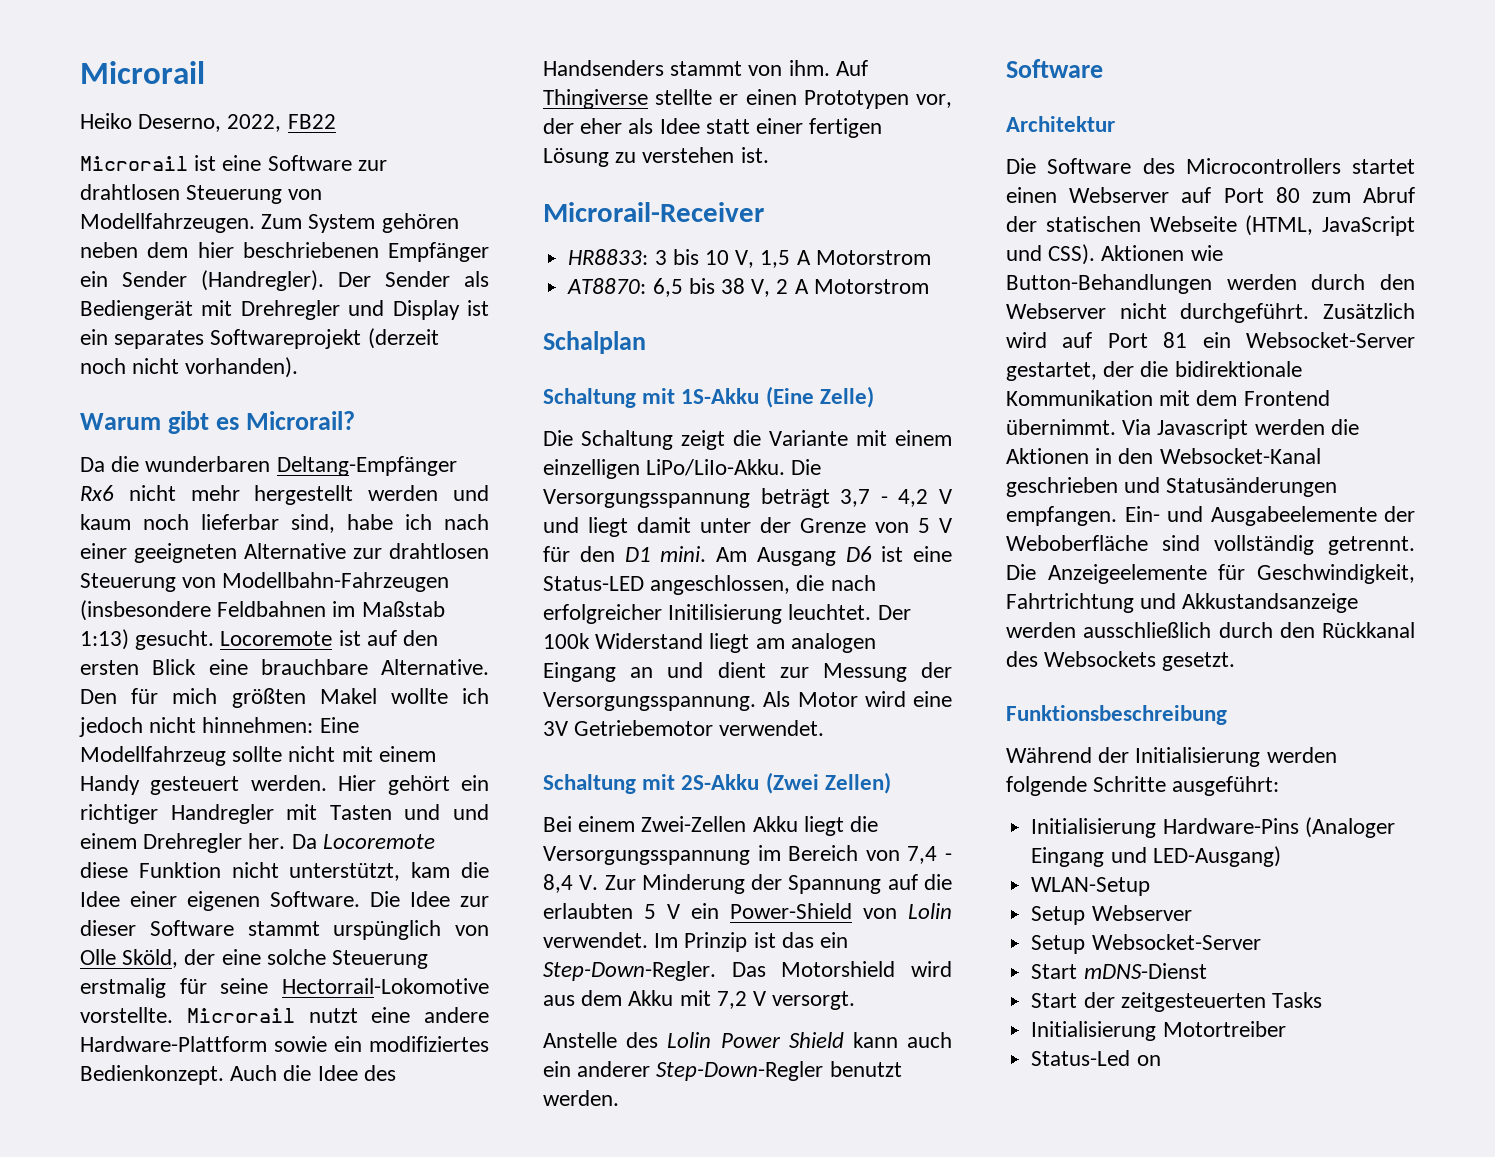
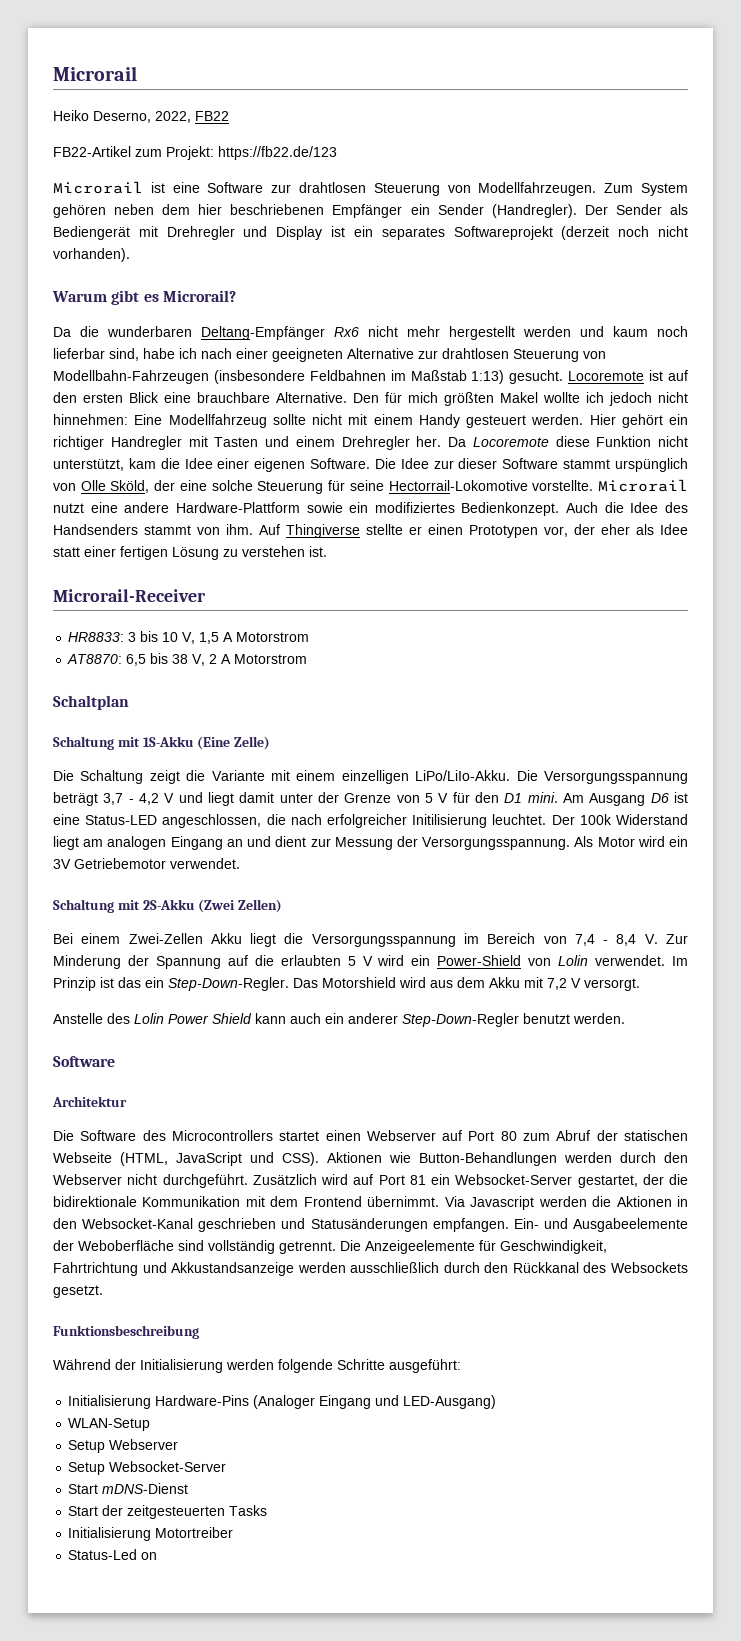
+ FB22-Artikel zum Projekt: https://fb22.de/123
- Hier gehört ein richtiger Handregler mit Tasten und und einem Drehregler her.
+ Hier gehört ein richtiger Handregler mit Tasten und einem Drehregler her.
- Die Idee zur dieser Software stammt urspünglich von Olle Sköld, der eine solche Steuerung erstmalig für seine Hectorrail-Lokomotive vorstellte.
+ Die Idee zur dieser Software stammt urspünglich von Olle Sköld, der eine solche Steuerung für seine Hectorrail-Lokomotive vorstellte.
- Schalplan
+ Schaltplan
- Als Motor wird eine 3V Getriebemotor verwendet.
+ Als Motor wird ein 3V Getriebemotor verwendet.
- Bei einem Zwei-Zellen Akku liegt die Versorgungsspannung im Bereich von 7,4 - 8,4 V. Zur Minderung der Spannung auf die erlaubten 5 V ein Power-Shield von Lolin verwendet.
+ Bei einem Zwei-Zellen Akku liegt die Versorgungsspannung im Bereich von 7,4 - 8,4 V. Zur Minderung der Spannung auf die erlaubten 5 V wird ein Power-Shield von Lolin verwendet.

